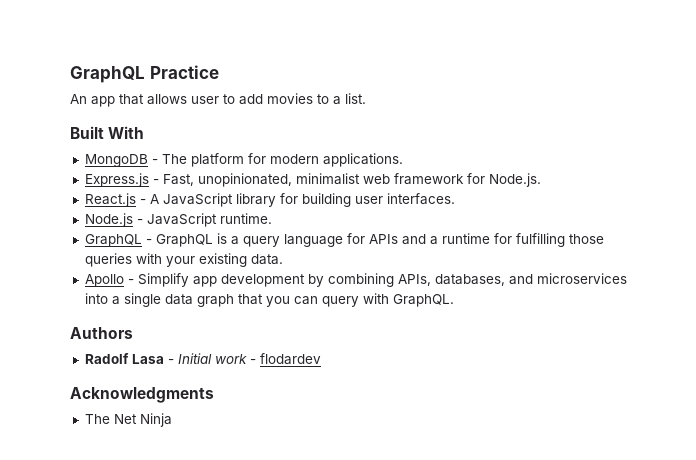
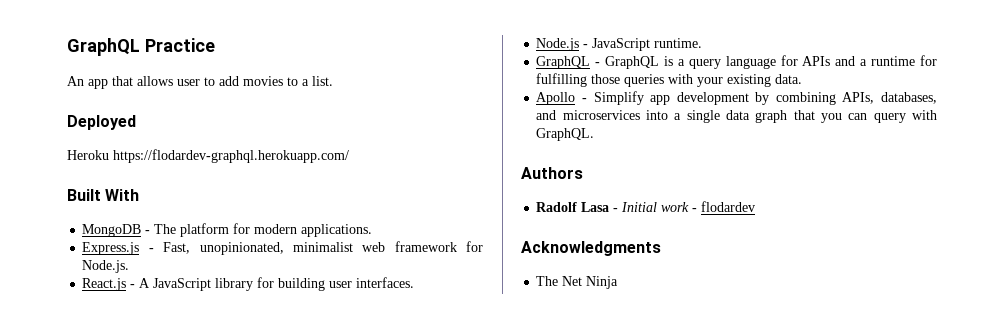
+ Deployed
+ Heroku https://flodardev-graphql.herokuapp.com/

